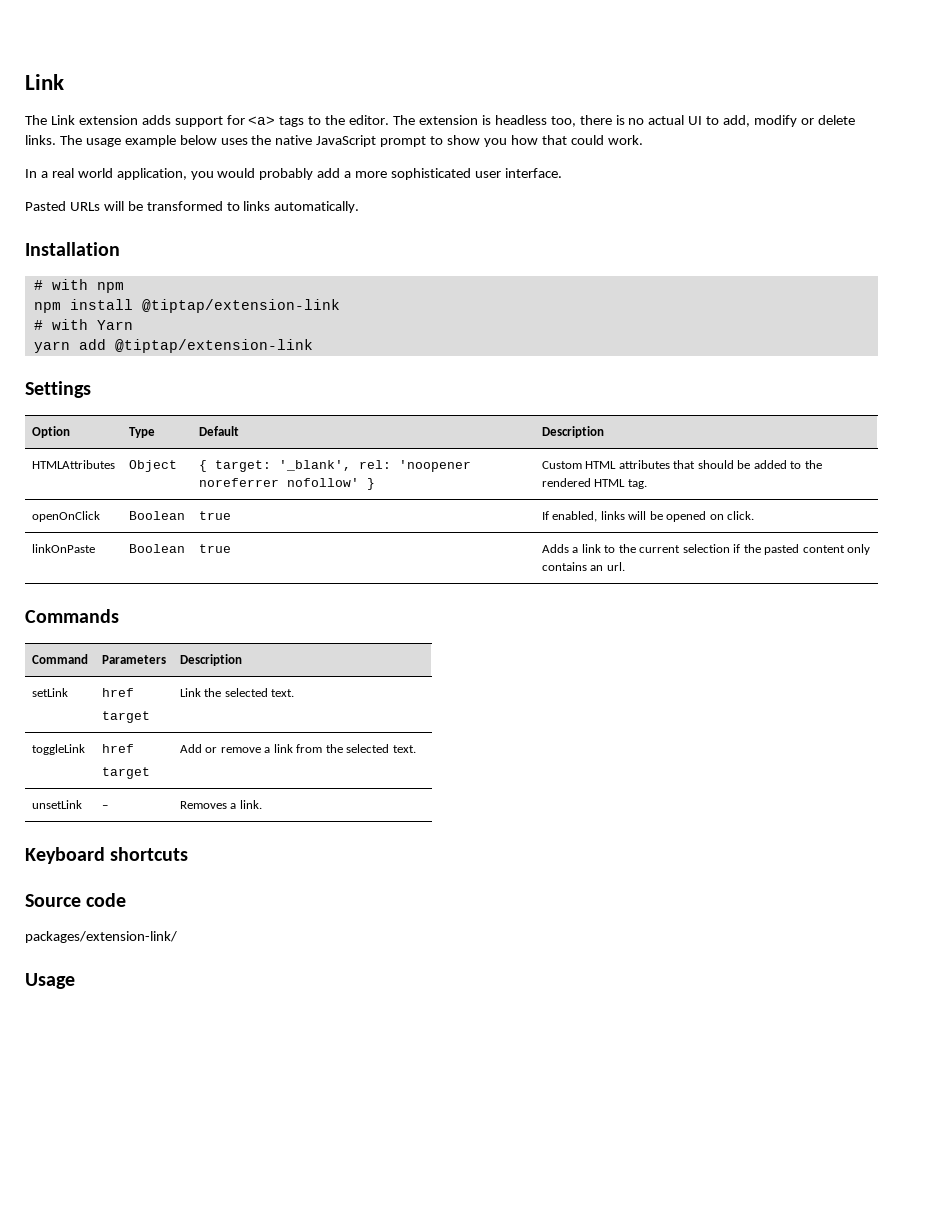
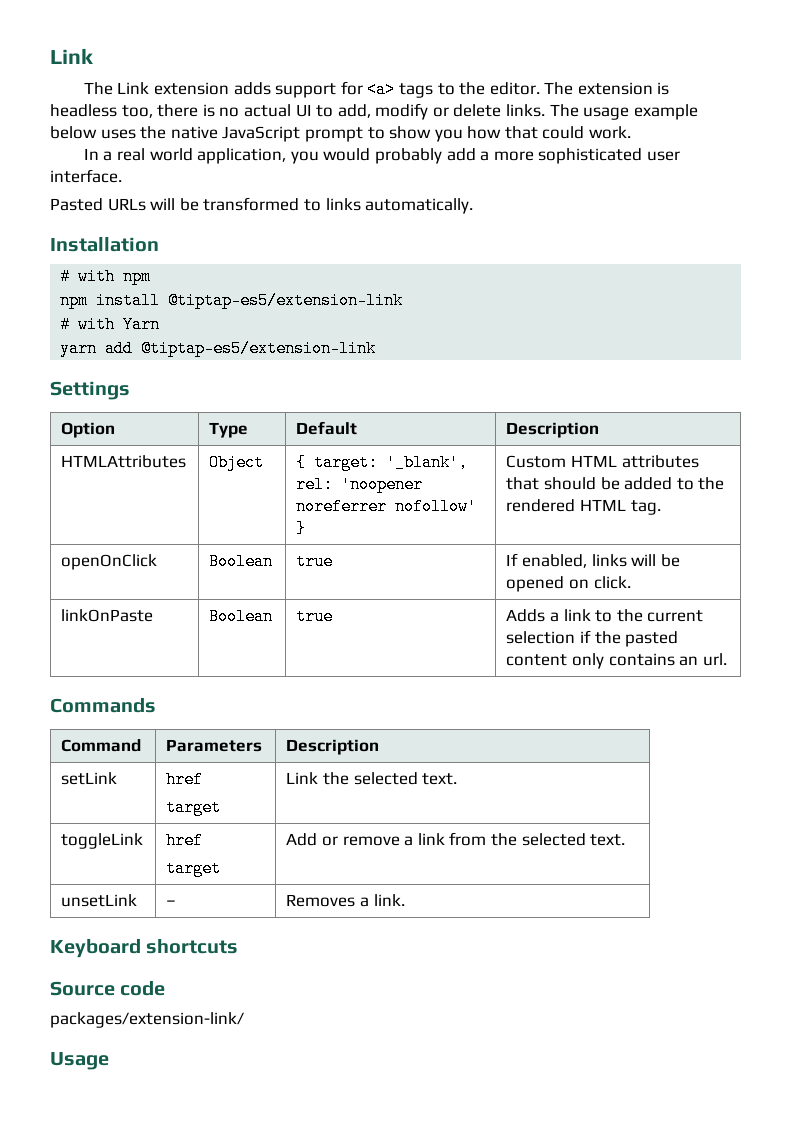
- npm install @tiptap/extension-link
+ npm install @tiptap-es5/extension-link
- yarn add @tiptap/extension-link
+ yarn add @tiptap-es5/extension-link

